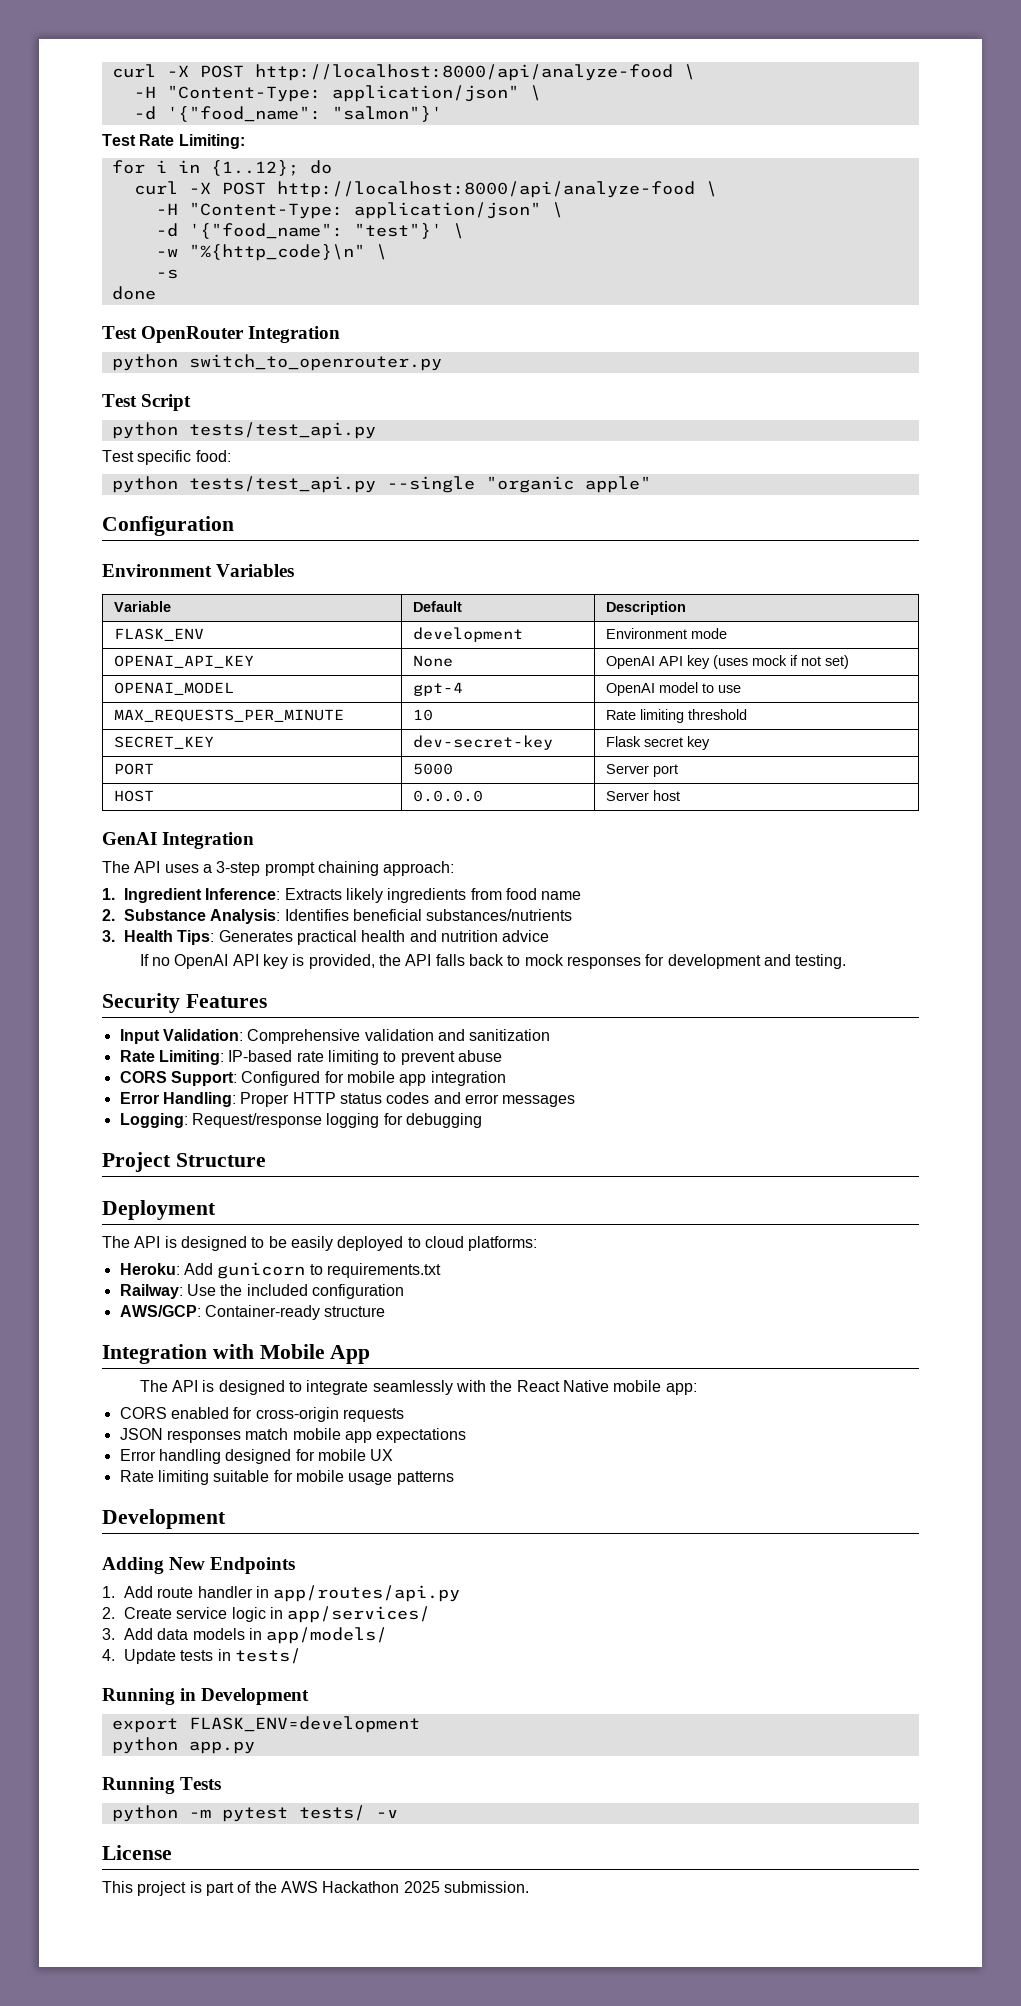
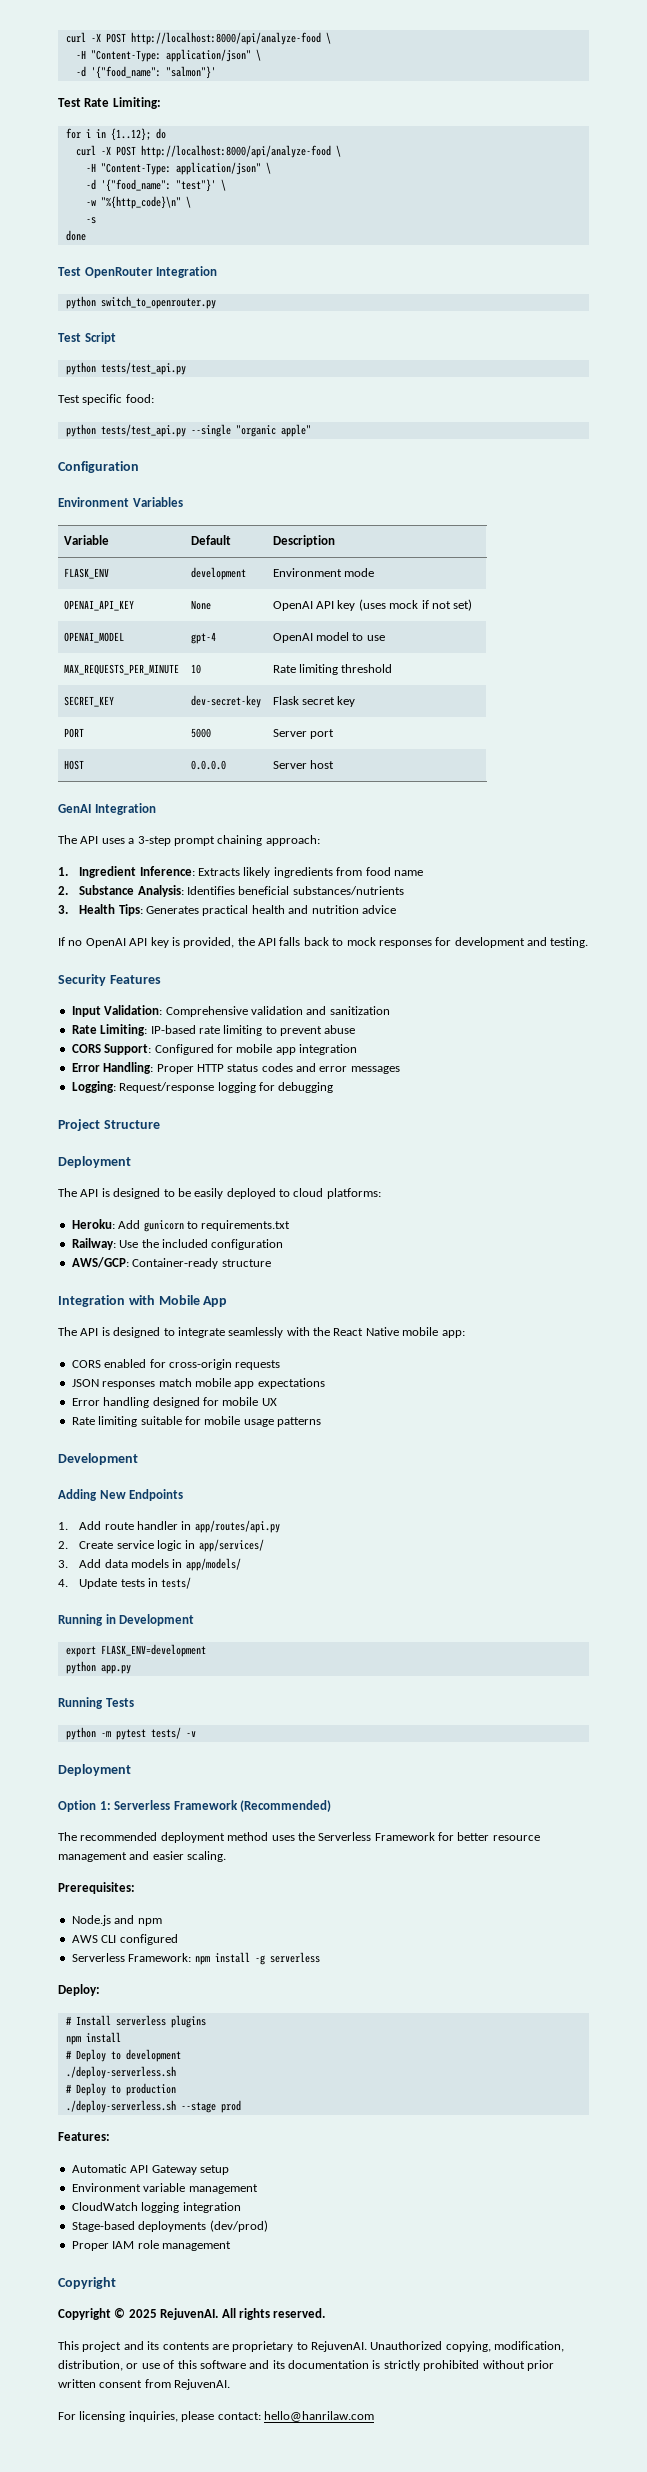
  python -m pytest tests/ -v
- License
- This project is part of the AWS Hackathon 2025 submission.
+ Deployment
+ Option 1: Serverless Framework (Recommended)
+ The recommended deployment method uses the Serverless Framework for better resource management and easier scaling.
+ Prerequisites:
+ Node.js and npm
+ AWS CLI configured
+ Serverless Framework: npm install -g serverless
+ Deploy:
+ # Install serverless plugins
+ npm install
+ # Deploy to development
+ ./deploy-serverless.sh
+ # Deploy to production
+ ./deploy-serverless.sh --stage prod
+ Features:
+ Automatic API Gateway setup
+ Environment variable management
+ CloudWatch logging integration
+ Stage-based deployments (dev/prod)
+ Proper IAM role management
+ Copyright
+ Copyright © 2025 RejuvenAI. All rights reserved.
+ This project and its contents are proprietary to RejuvenAI. Unauthorized copying, modification, distribution, or use of this software and its documentation is strictly prohibited without prior written consent from RejuvenAI.
+ For licensing inquiries, please contact: hello@hanrilaw.com

